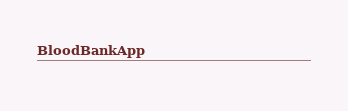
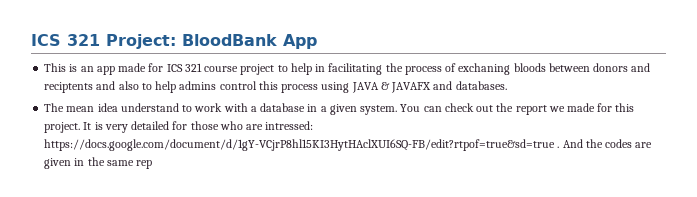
- BloodBankApp
+ ICS 321 Project: BloodBank App
+ This is an app made for ICS 321 course project to help in facilitating the process of exchaning bloods between donors and reciptents and also to help admins control this process using JAVA & JAVAFX and databases.
+ The mean idea understand to work with a database in a given system. You can check out the report we made for this project. It is very detailed for those who are intressed: https://docs.google.com/document/d/1gY-VCjrP8hl15KI3HytHAclXUI6SQ-FB/edit?rtpof=true&sd=true . And the codes are given in the same rep

